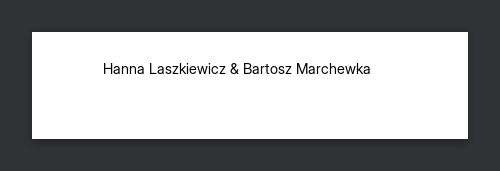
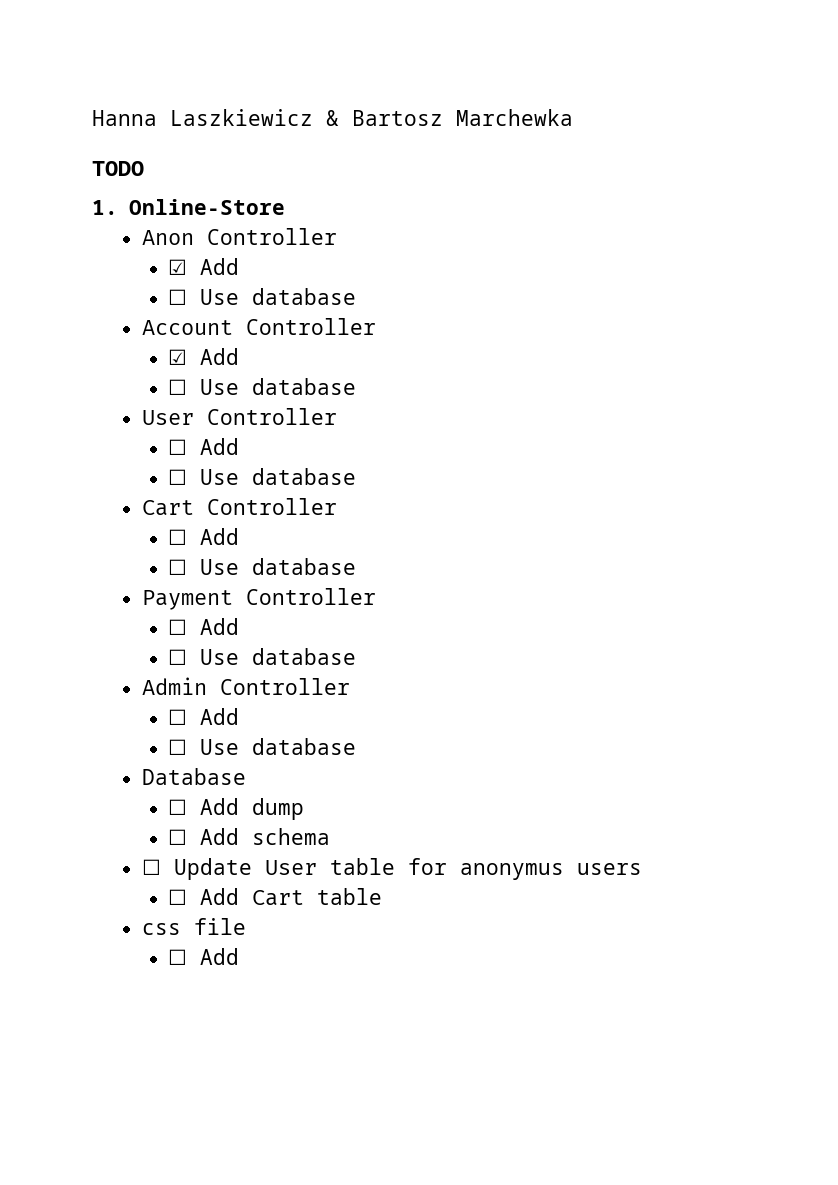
+ TODO
+ 1. Online-Store
+ Anon Controller
+ ☑ Add
+ ☐ Use database
+ Account Controller
+ ☑ Add
+ ☐ Use database
+ User Controller
+ ☐ Add
+ ☐ Use database
+ Cart Controller
+ ☐ Add
+ ☐ Use database
+ Payment Controller
+ ☐ Add
+ ☐ Use database
+ Admin Controller
+ ☐ Add
+ ☐ Use database
+ Database
+ ☐ Add dump
+ ☐ Add schema
+ ☐ Update User table for anonymus users
+ ☐ Add Cart table
+ css file
+ ☐ Add

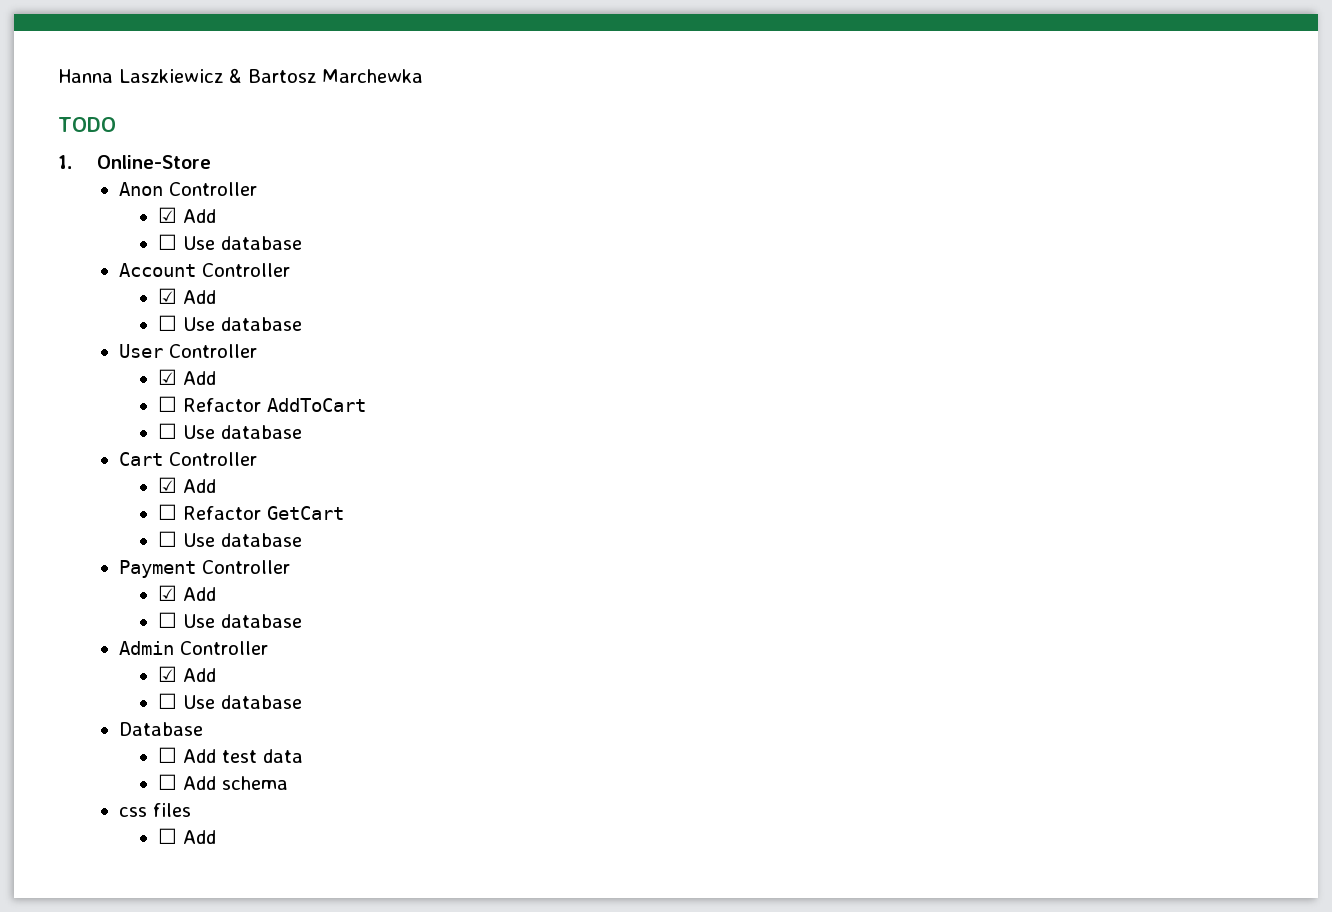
  User Controller
- ☐ Add
+ ☑ Add
+ ☐ Refactor AddToCart
  Cart Controller
- ☐ Add
+ ☑ Add
+ ☐ Refactor GetCart
  Payment Controller
- ☐ Add
+ ☑ Add
  Admin Controller
- ☐ Add
+ ☑ Add
- ☐ Add dump
+ ☐ Add test data
- ☐ Update User table for anonymus users
- ☐ Add Cart table
- css file
+ css files

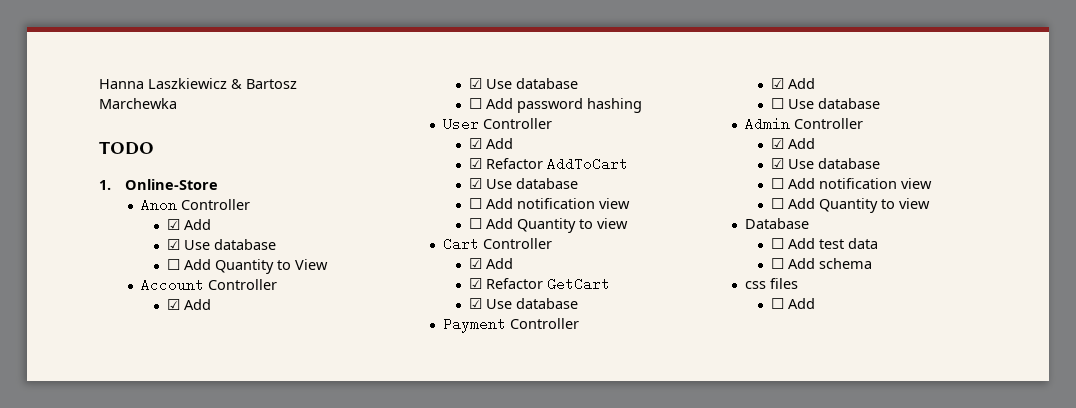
  Anon Controller
  ☑ Add
- ☐ Use database
+ ☑ Use database
+ ☐ Add Quantity to View
  Account Controller
  ☑ Add
- ☐ Use database
+ ☑ Use database
+ ☐ Add password hashing
- ☐ Refactor AddToCart
- ☐ Use database
+ ☑ Refactor AddToCart
+ ☑ Use database
+ ☐ Add notification view
+ ☐ Add Quantity to view
- ☐ Refactor GetCart
- ☐ Use database
+ ☑ Refactor GetCart
+ ☑ Use database
  Admin Controller
  ☑ Add
- ☐ Use database
+ ☑ Use database
+ ☐ Add notification view
+ ☐ Add Quantity to view

